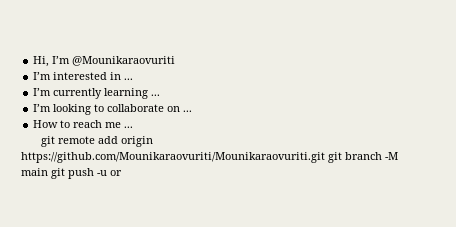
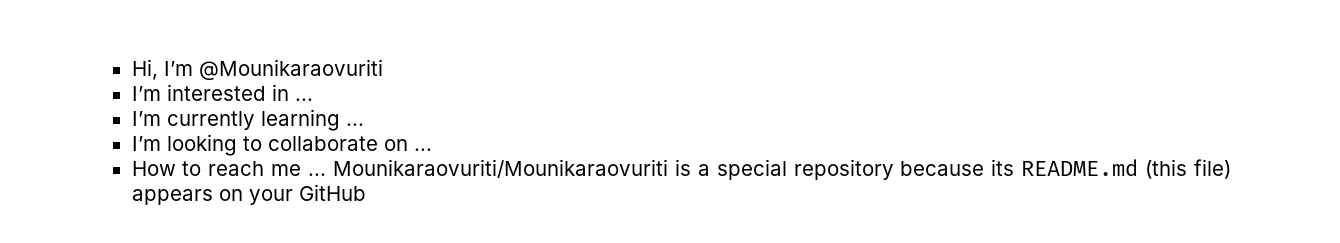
- How to reach me ...
- git remote add origin https://github.com/Mounikaraovuriti/Mounikaraovuriti.git git branch -M main git push -u or
+ How to reach me ... Mounikaraovuriti/Mounikaraovuriti is a special repository because its README.md (this file) appears on your GitHub

